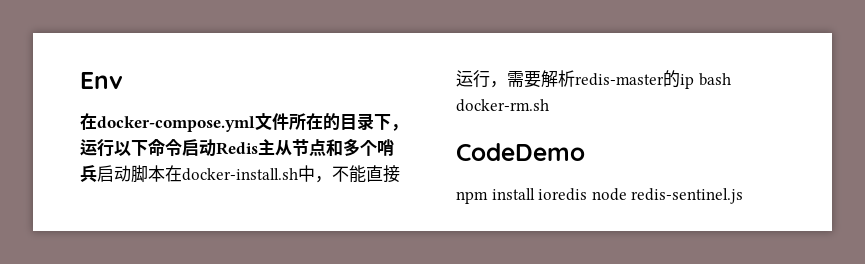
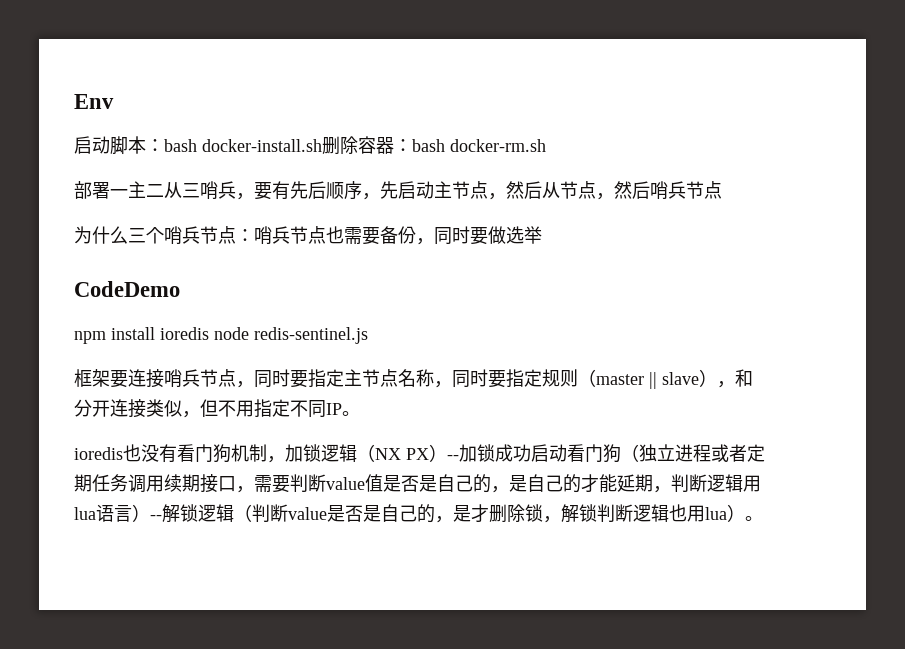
- 在docker-compose.yml文件所在的目录下，运行以下命令启动Redis主从节点和多个哨兵启动脚本在docker-install.sh中，不能直接运行，需要解析redis-master的ip bash docker-rm.sh
+ 启动脚本：bash docker-install.sh删除容器：bash docker-rm.sh
+ 部署一主二从三哨兵，要有先后顺序，先启动主节点，然后从节点，然后哨兵节点
+ 为什么三个哨兵节点：哨兵节点也需要备份，同时要做选举
+ 框架要连接哨兵节点，同时要指定主节点名称，同时要指定规则（master || slave），和分开连接类似，但不用指定不同IP。
+ ioredis也没有看门狗机制，加锁逻辑（NX PX）--加锁成功启动看门狗（独立进程或者定期任务调用续期接口，需要判断value值是否是自己的，是自己的才能延期，判断逻辑用lua语言）--解锁逻辑（判断value是否是自己的，是才删除锁，解锁判断逻辑也用lua）。

